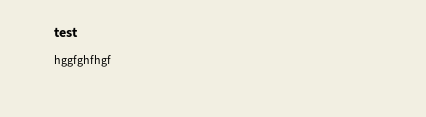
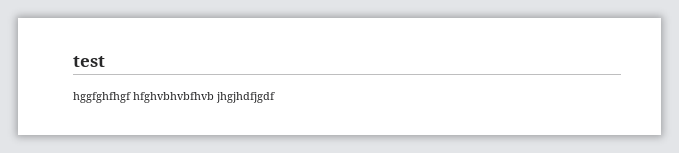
- hggfghfhgf
+ hggfghfhgf hfghvbhvbfhvb jhgjhdfjgdf

